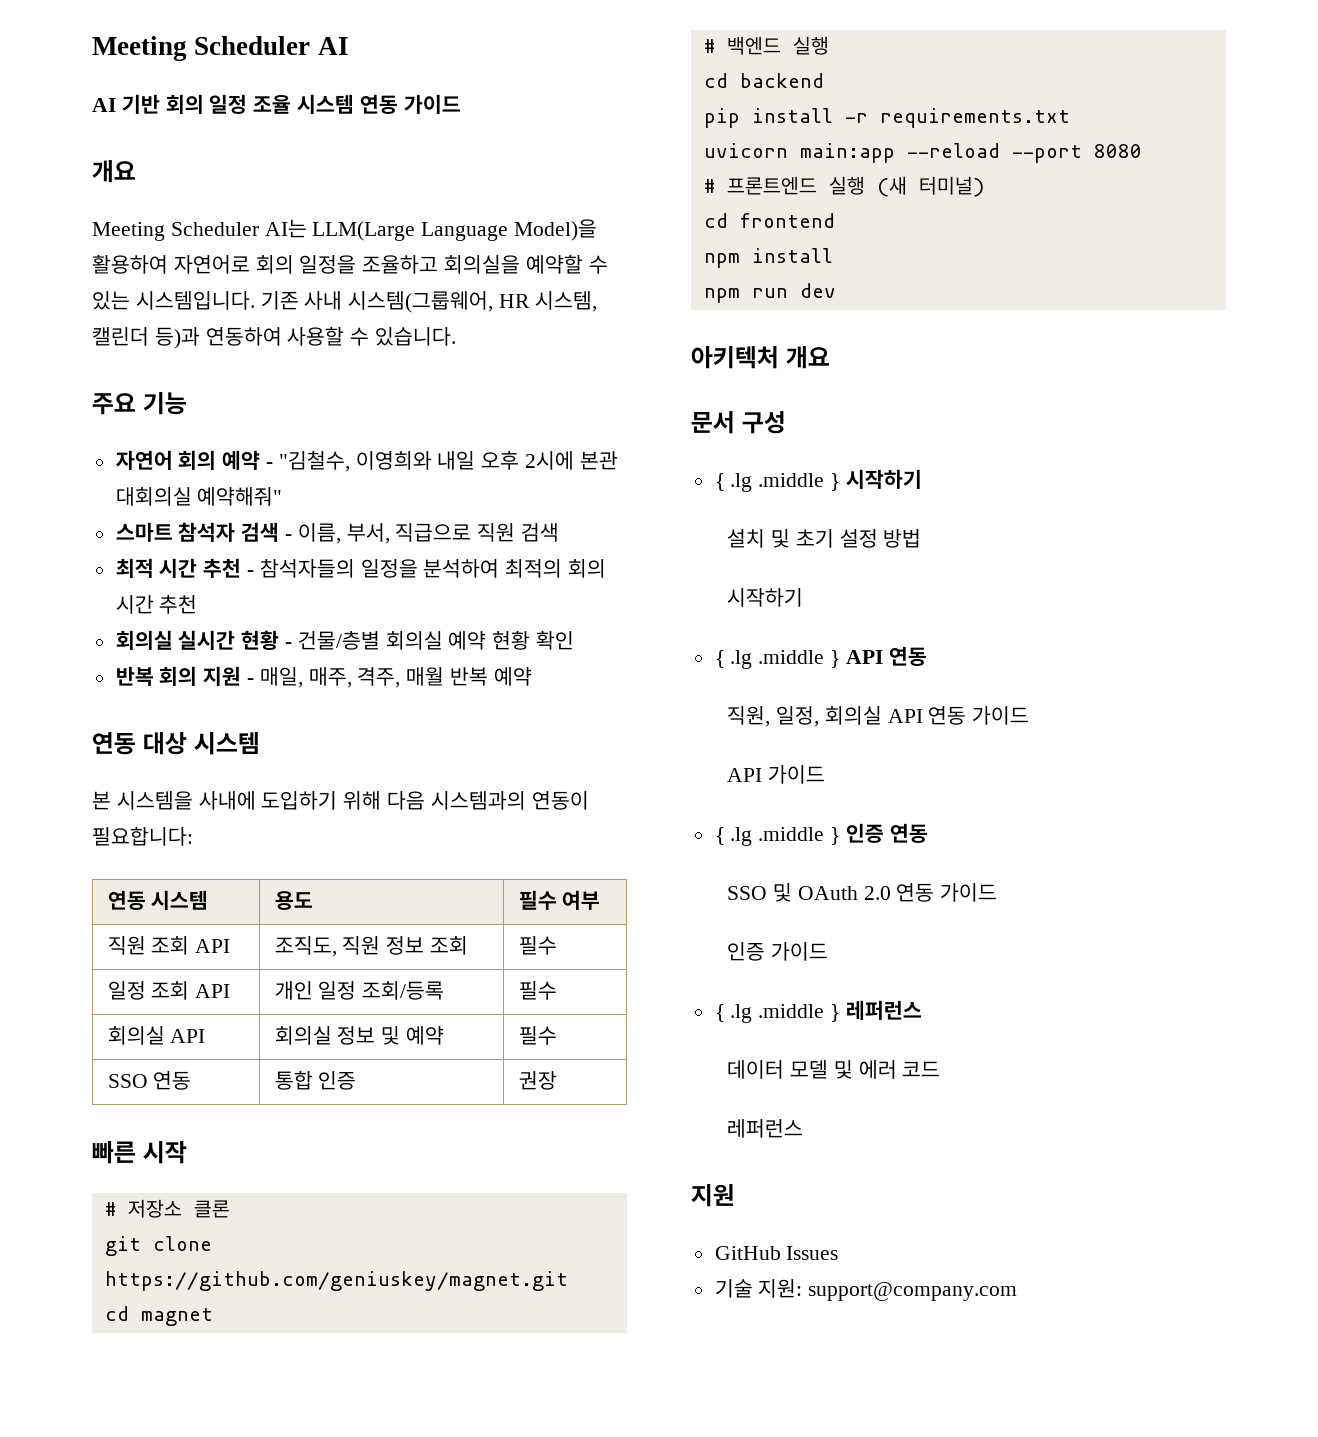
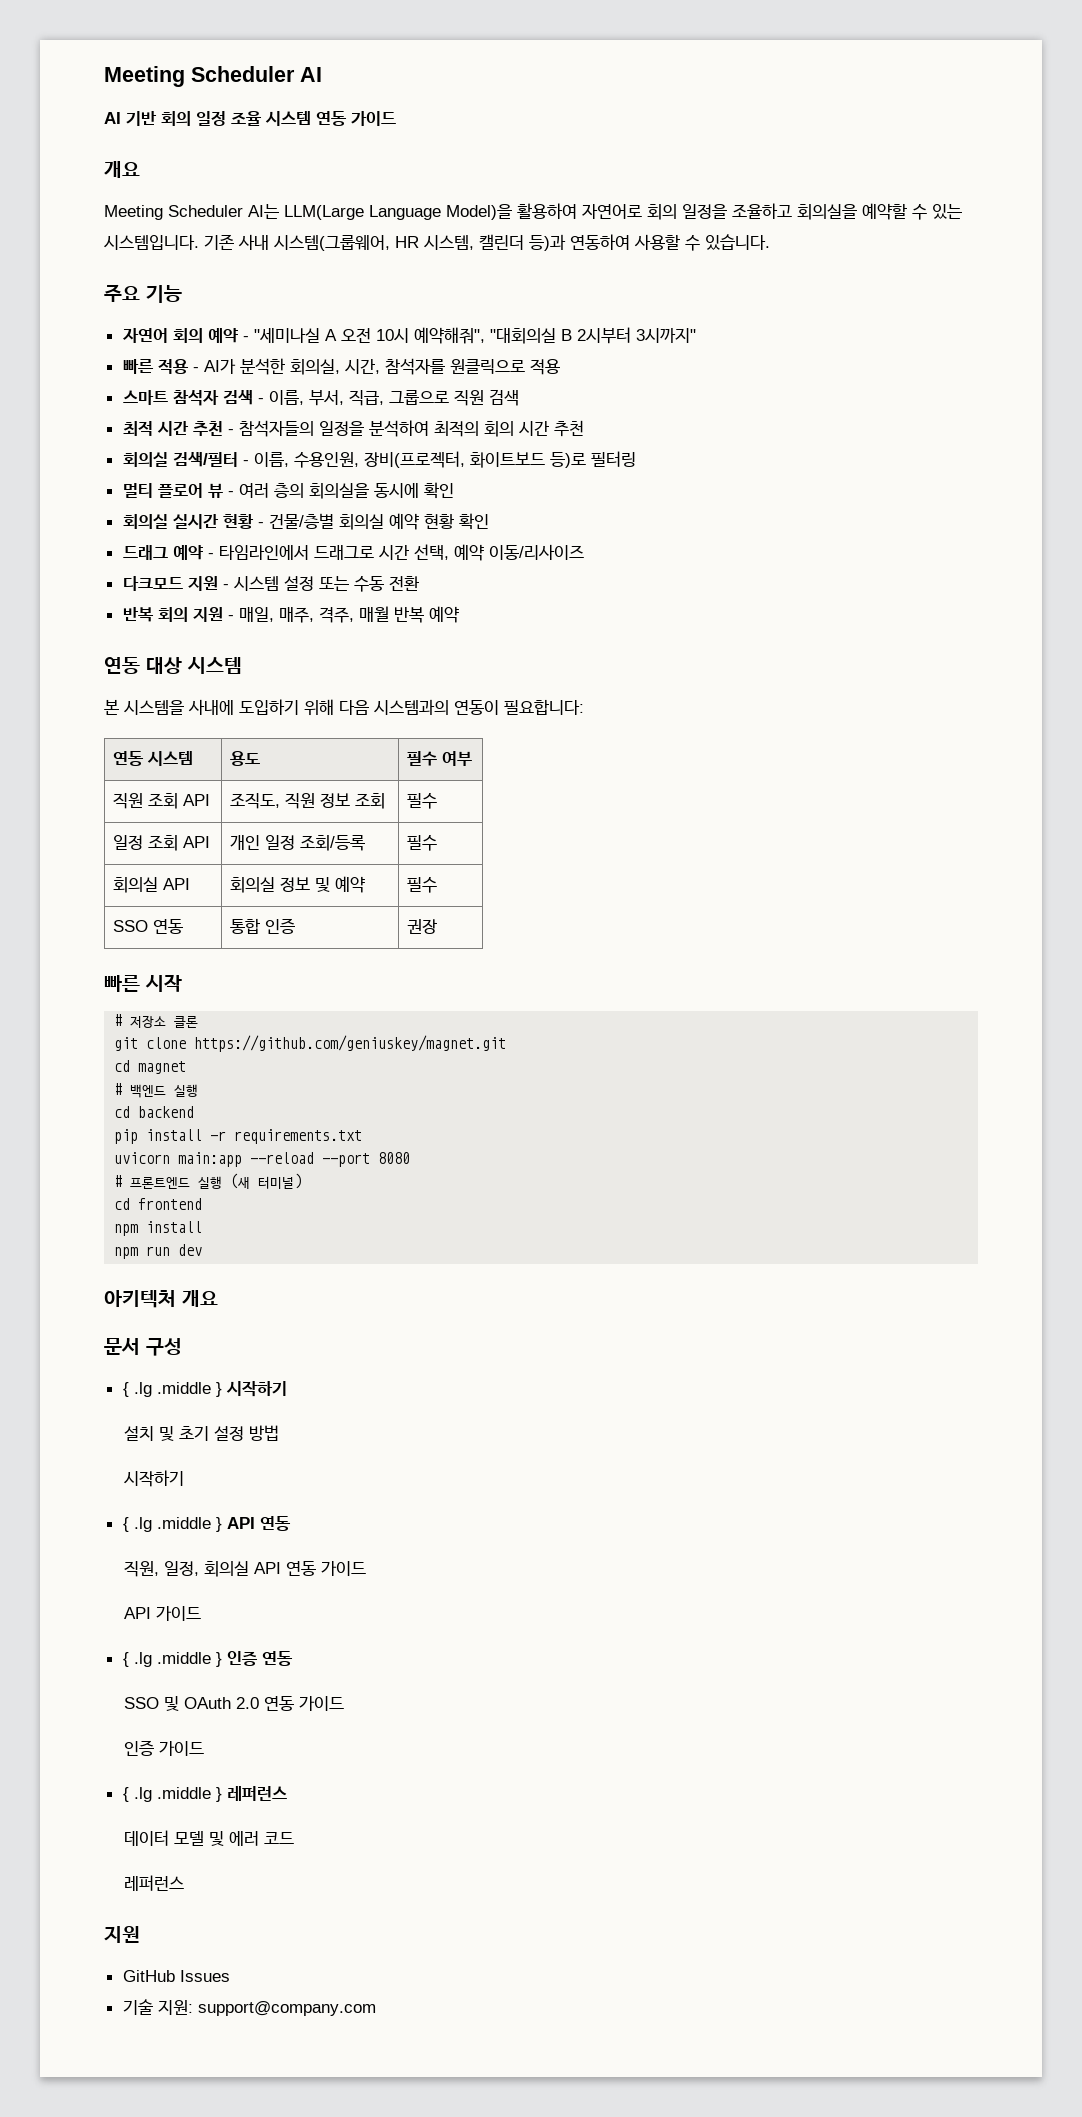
- 자연어 회의 예약 - "김철수, 이영희와 내일 오후 2시에 본관 대회의실 예약해줘"
+ 자연어 회의 예약 - "세미나실 A 오전 10시 예약해줘", "대회의실 B 2시부터 3시까지"
+ 빠른 적용 - AI가 분석한 회의실, 시간, 참석자를 원클릭으로 적용
- 스마트 참석자 검색 - 이름, 부서, 직급으로 직원 검색
+ 스마트 참석자 검색 - 이름, 부서, 직급, 그룹으로 직원 검색
+ 회의실 검색/필터 - 이름, 수용인원, 장비(프로젝터, 화이트보드 등)로 필터링
+ 멀티 플로어 뷰 - 여러 층의 회의실을 동시에 확인
+ 드래그 예약 - 타임라인에서 드래그로 시간 선택, 예약 이동/리사이즈
+ 다크모드 지원 - 시스템 설정 또는 수동 전환

